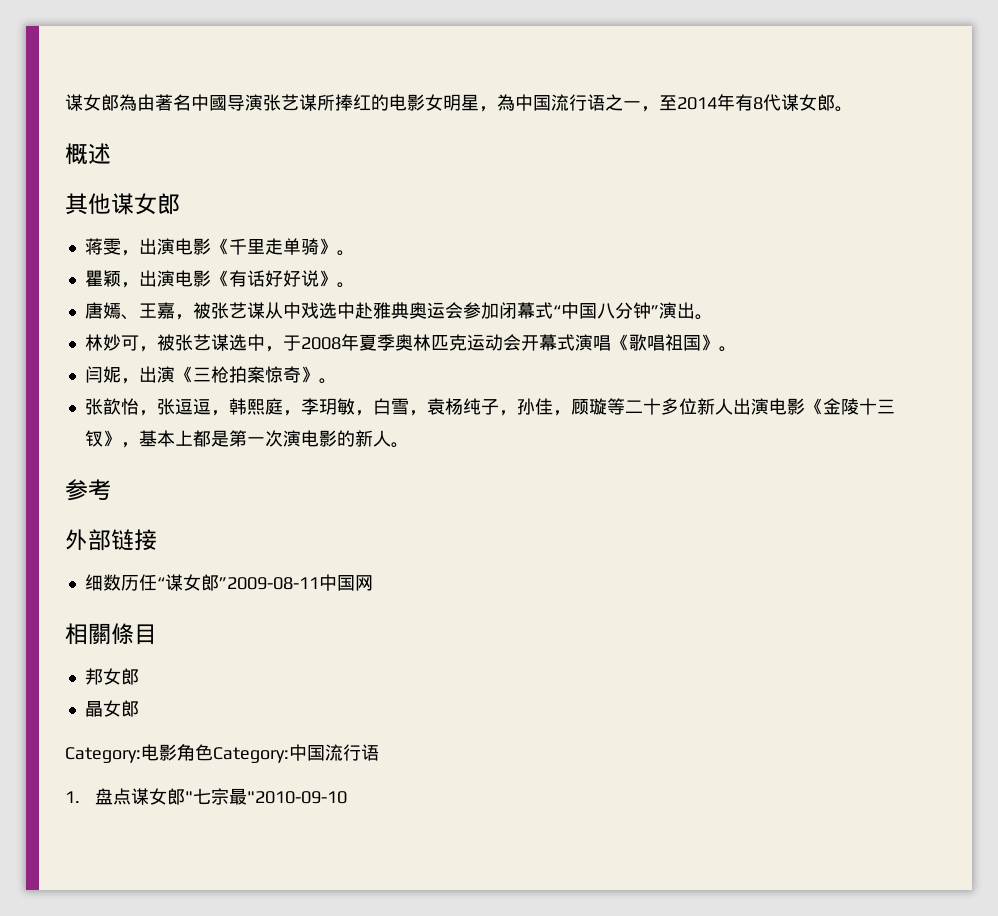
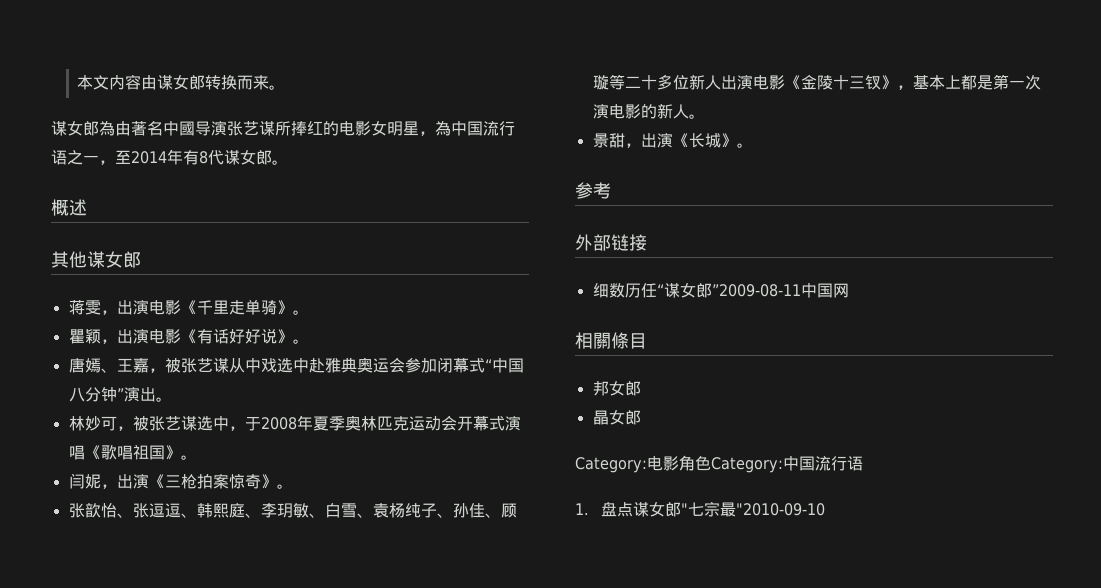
+ 本文内容由谋女郎转换而来。
- 张歆怡，张逗逗，韩熙庭，李玥敏，白雪，袁杨纯子，孙佳，顾璇等二十多位新人出演电影《金陵十三钗》，基本上都是第一次演电影的新人。
+ 张歆怡、张逗逗、韩熙庭、李玥敏、白雪、袁杨纯子、孙佳、顾璇等二十多位新人出演电影《金陵十三钗》，基本上都是第一次演电影的新人。
+ 景甜，出演《长城》。

